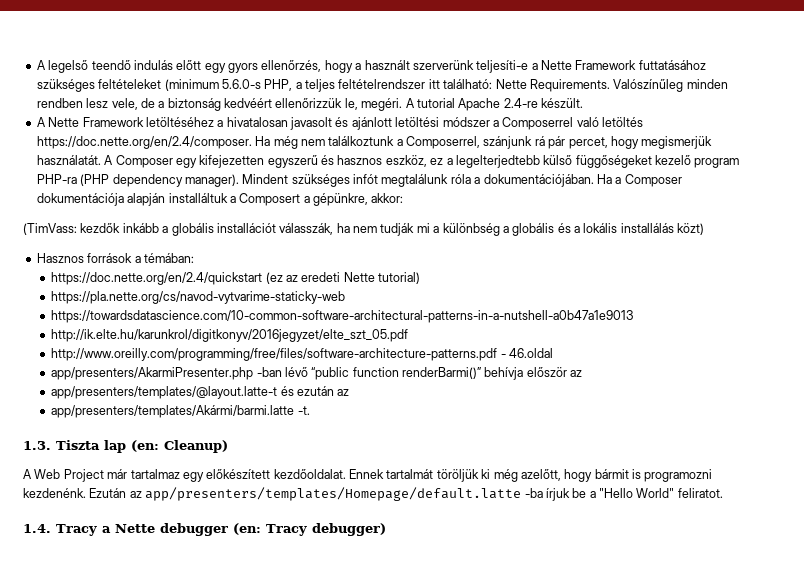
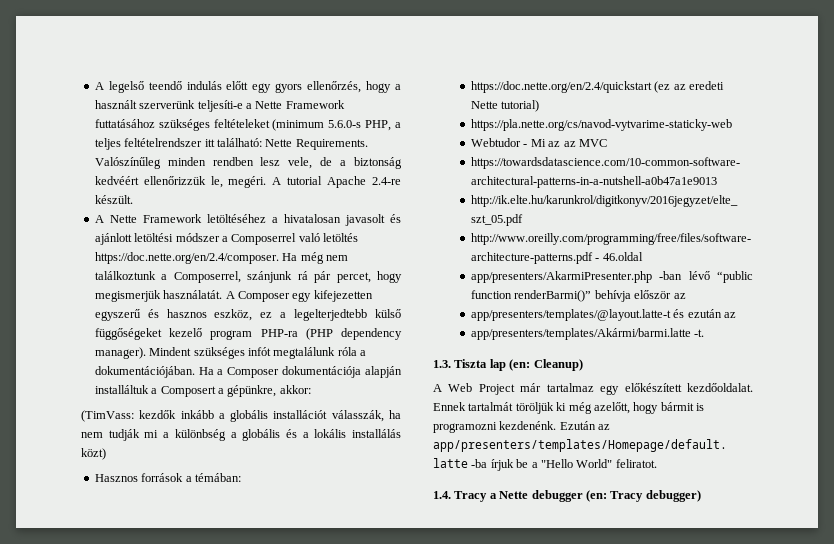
+ Webtudor - Mi az az MVC

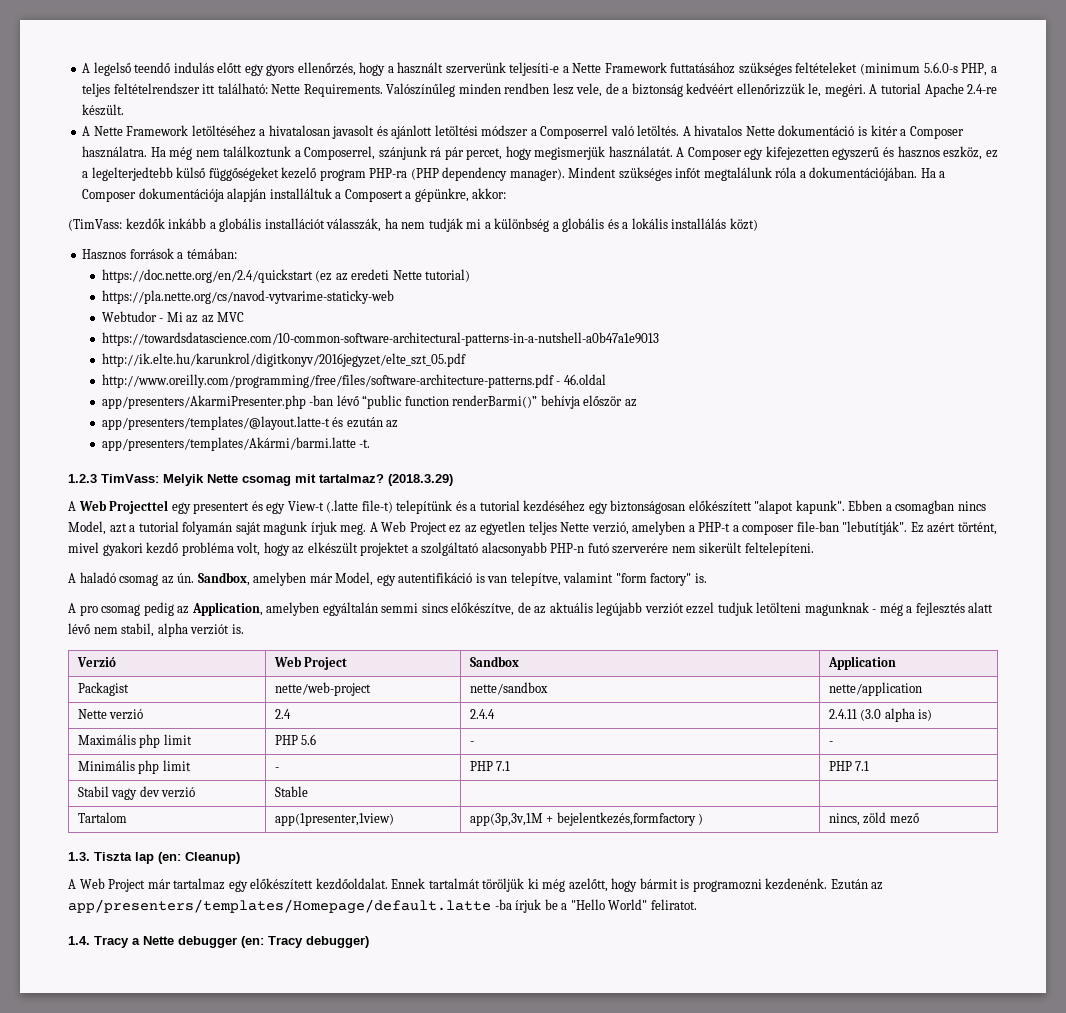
- A Nette Framework letöltéséhez a hivatalosan javasolt és ajánlott letöltési módszer a Composerrel való letöltés https://doc.nette.org/en/2.4/composer. Ha még nem találkoztunk a Composerrel, szánjunk rá pár percet, hogy megismerjük használatát.
+ A Nette Framework letöltéséhez a hivatalosan javasolt és ajánlott letöltési módszer a Composerrel való letöltés. A hivatalos Nette dokumentáció is kitér a Composer használatra. Ha még nem találkoztunk a Composerrel, szánjunk rá pár percet, hogy megismerjük használatát.
+ 1.2.3 TimVass: Melyik Nette csomag mit tartalmaz? (2018.3.29)
+ A Web Projecttel egy presentert és egy View-t (.latte file-t) telepítünk és a tutorial kezdéséhez egy biztonságosan előkészített "alapot kapunk". Ebben a csomagban nincs Model, azt a tutorial folyamán saját magunk írjuk meg. A Web Project ez az egyetlen teljes Nette verzió, amelyben a PHP-t a composer file-ban "lebutítják". Ez azért történt, mivel gyakori kezdő probléma volt, hogy az elkészült projektet a szolgáltató alacsonyabb PHP-n futó szerverére nem sikerült feltelepíteni.
+ A haladó csomag az ún. Sandbox, amelyben már Model, egy autentifikáció is van telepítve, valamint "form factory" is.
+ A pro csomag pedig az Application, amelyben egyáltalán semmi sincs előkészítve, de az aktuális legújabb verziót ezzel tudjuk letölteni magunknak - még a fejlesztés alatt lévő nem stabil, alpha verziót is.
+ Verzió | Web Project | Sandbox | Application
+ Packagist | nette/web-project | nette/sandbox | nette/application
+ Nette verzió | 2.4 | 2.4.4 | 2.4.11 (3.0 alpha is)
+ Maximális php limit | PHP 5.6 | - | -
+ Minimális php limit | - | PHP 7.1 | PHP 7.1
+ Stabil vagy dev verzió | Stable | |
+ Tartalom | app(1presenter,1view) | app(3p,3v,1M + bejelentkezés,formfactory ) | nincs, zöld mező

